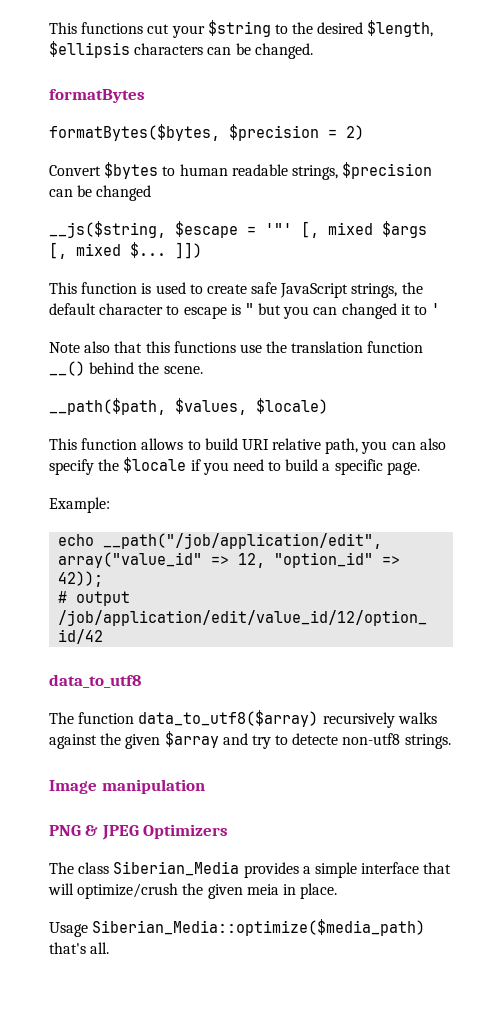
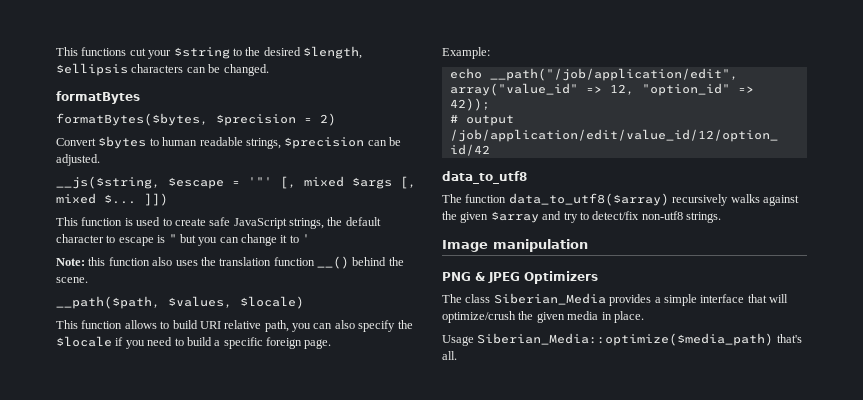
- Convert $bytes to human readable strings, $precision can be changed
+ Convert $bytes to human readable strings, $precision can be adjusted.
- This function is used to create safe JavaScript strings, the default character to escape is " but you can changed it to '
+ This function is used to create safe JavaScript strings, the default character to escape is " but you can change it to '
- Note also that this functions use the translation function __() behind the scene.
+ Note: this function also uses the translation function __() behind the scene.
- This function allows to build URI relative path, you can also specify the $locale if you need to build a specific page.
+ This function allows to build URI relative path, you can also specify the $locale if you need to build a specific foreign page.
- The function data_to_utf8($array) recursively walks against the given $array and try to detecte non-utf8 strings.
+ The function data_to_utf8($array) recursively walks against the given $array and try to detect/fix non-utf8 strings.
- The class Siberian_Media provides a simple interface that will optimize/crush the given meia in place.
+ The class Siberian_Media provides a simple interface that will optimize/crush the given media in place.

